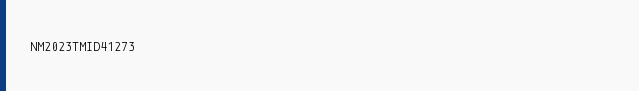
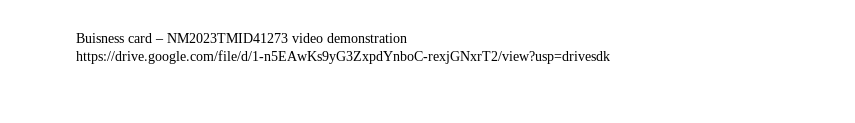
- NM2023TMID41273
+ Buisness card – NM2023TMID41273 video demonstration https://drive.google.com/file/d/1-n5EAwKs9yG3ZxpdYnboC-rexjGNxrT2/view?usp=drivesdk

